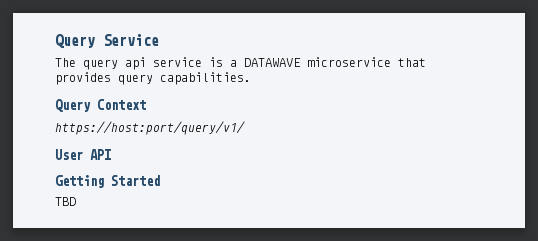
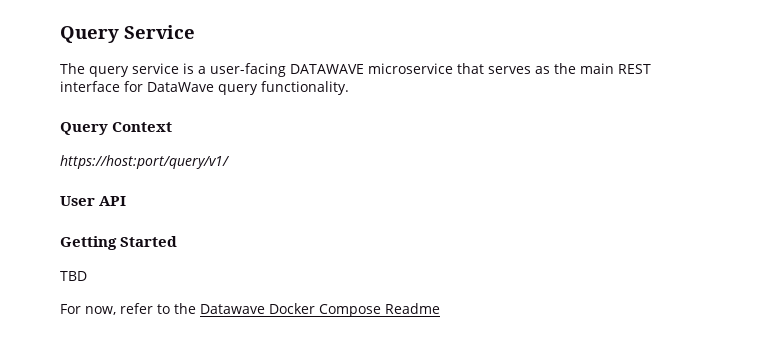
- The query api service is a DATAWAVE microservice that provides query capabilities.
+ The query service is a user-facing DATAWAVE microservice that serves as the main REST interface for DataWave query functionality.
+ For now, refer to the Datawave Docker Compose Readme

